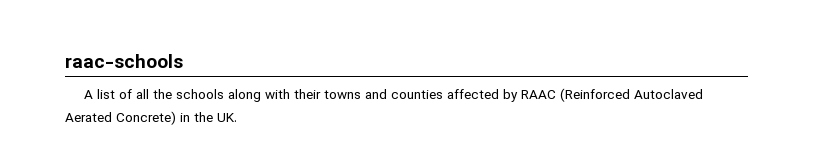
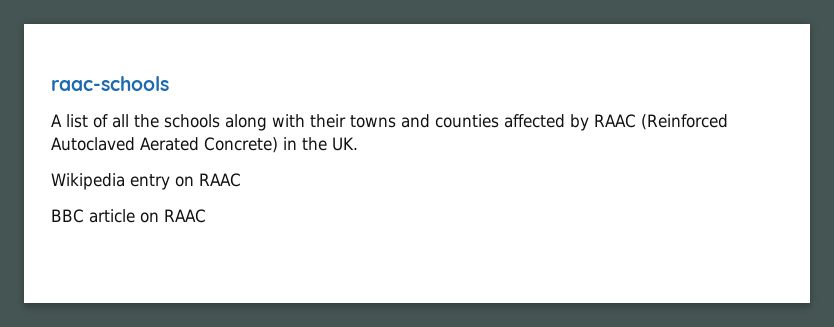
+ Wikipedia entry on RAAC
+ BBC article on RAAC

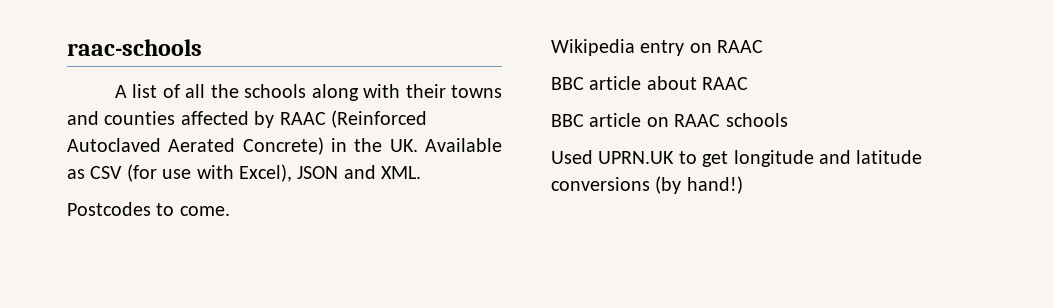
- A list of all the schools along with their towns and counties affected by RAAC (Reinforced Autoclaved Aerated Concrete) in the UK.
+ A list of all the schools along with their towns and counties affected by RAAC (Reinforced Autoclaved Aerated Concrete) in the UK. Available as CSV (for use with Excel), JSON and XML.
+ Postcodes to come.
+ BBC article about RAAC
- BBC article on RAAC
+ BBC article on RAAC schools
+ Used UPRN.UK to get longitude and latitude conversions (by hand!)

